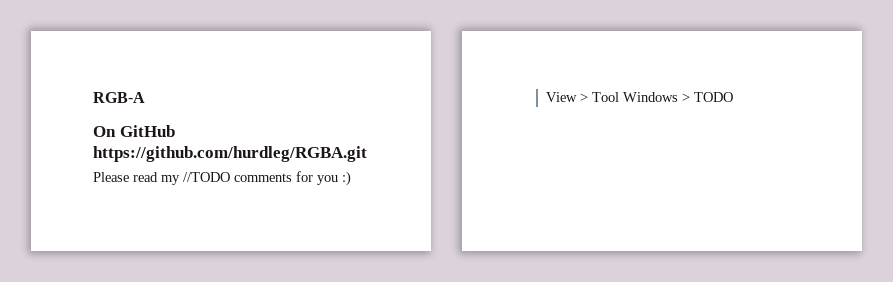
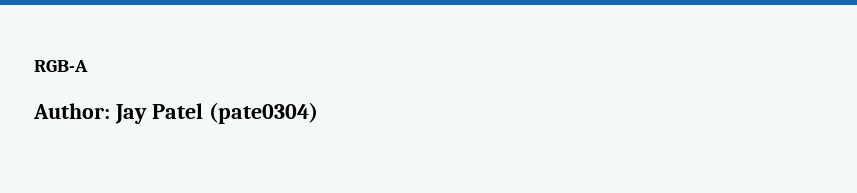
- On GitHub https://github.com/hurdleg/RGBA.git
- Please read my //TODO comments for you :)
- View > Tool Windows > TODO
+ Author: Jay Patel (pate0304)

